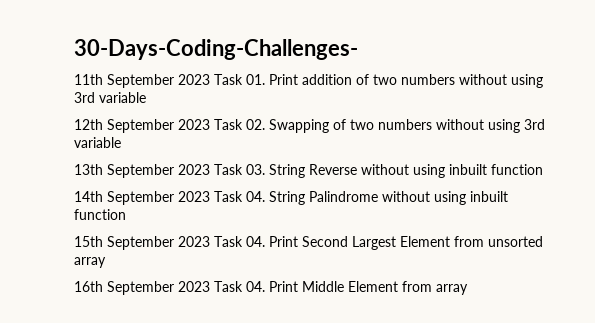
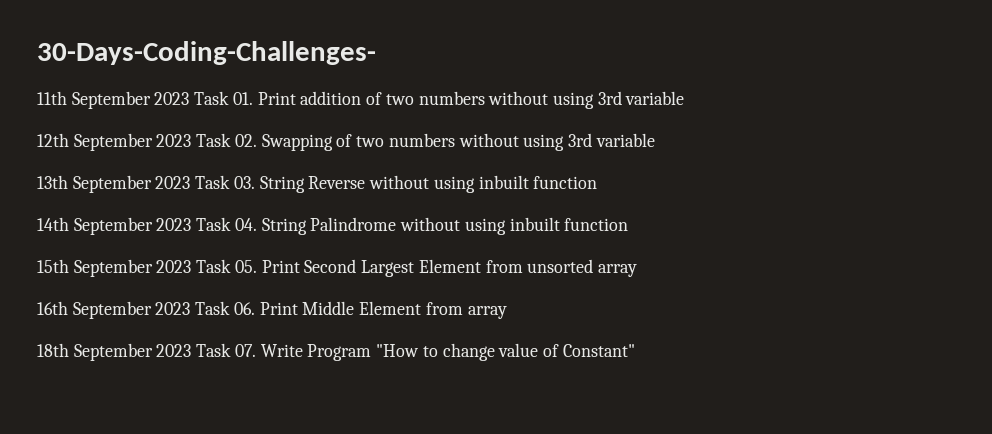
- 15th September 2023 Task 04. Print Second Largest Element from unsorted array
+ 15th September 2023 Task 05. Print Second Largest Element from unsorted array
- 16th September 2023 Task 04. Print Middle Element from array
+ 16th September 2023 Task 06. Print Middle Element from array
+ 18th September 2023 Task 07. Write Program "How to change value of Constant"

